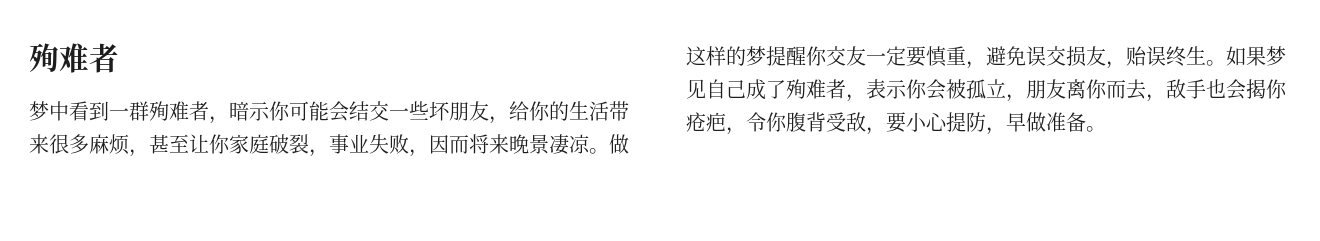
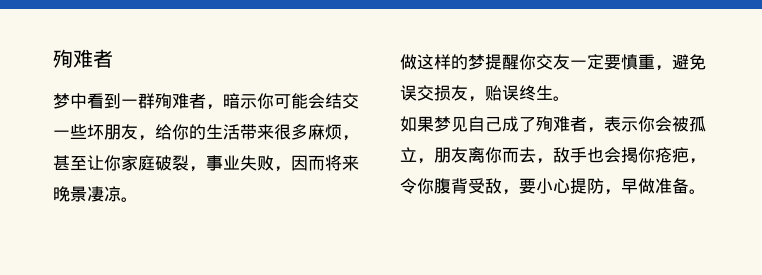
- 梦中看到一群殉难者，暗示你可能会结交一些坏朋友，给你的生活带来很多麻烦，甚至让你家庭破裂，事业失败，因而将来晚景凄凉。做这样的梦提醒你交友一定要慎重，避免误交损友，贻误终生。如果梦见自己成了殉难者，表示你会被孤立，朋友离你而去，敌手也会揭你疮疤，令你腹背受敌，要小心提防，早做准备。
+ 梦中看到一群殉难者，暗示你可能会结交一些坏朋友，给你的生活带来很多麻烦，甚至让你家庭破裂，事业失败，因而将来晚景凄凉。
+ 做这样的梦提醒你交友一定要慎重，避免误交损友，贻误终生。
+ 如果梦见自己成了殉难者，表示你会被孤立，朋友离你而去，敌手也会揭你疮疤，令你腹背受敌，要小心提防，早做准备。

